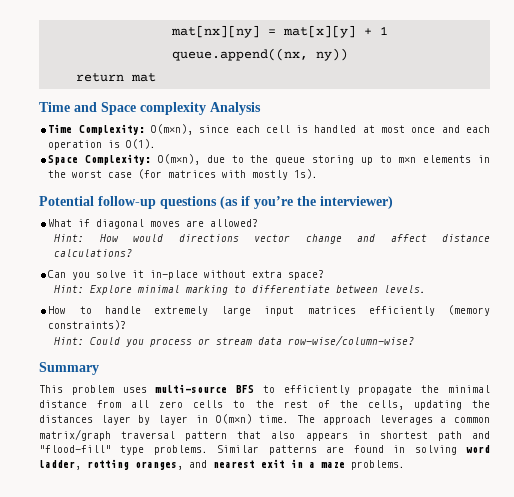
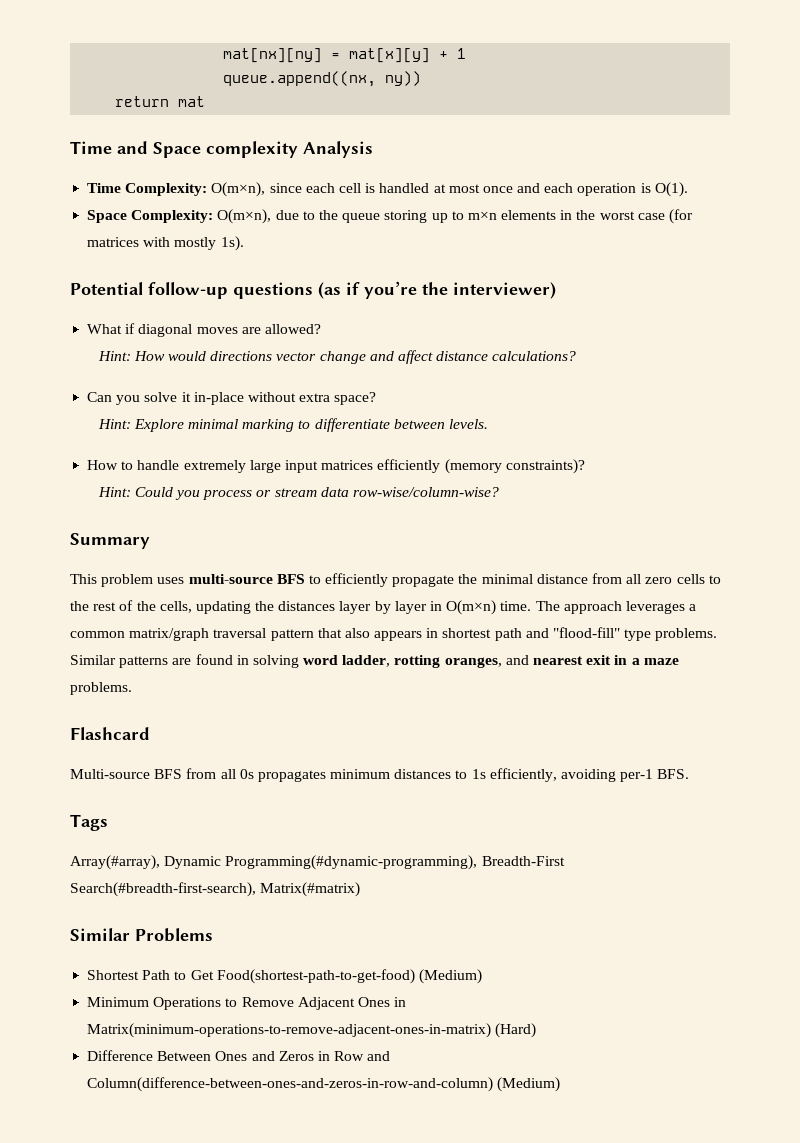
+ Flashcard
+ Multi-source BFS from all 0s propagates minimum distances to 1s efficiently, avoiding per-1 BFS.
+ Tags
+ Array(#array), Dynamic Programming(#dynamic-programming), Breadth-First Search(#breadth-first-search), Matrix(#matrix)
+ Similar Problems
+ Shortest Path to Get Food(shortest-path-to-get-food) (Medium)
+ Minimum Operations to Remove Adjacent Ones in Matrix(minimum-operations-to-remove-adjacent-ones-in-matrix) (Hard)
+ Difference Between Ones and Zeros in Row and Column(difference-between-ones-and-zeros-in-row-and-column) (Medium)

